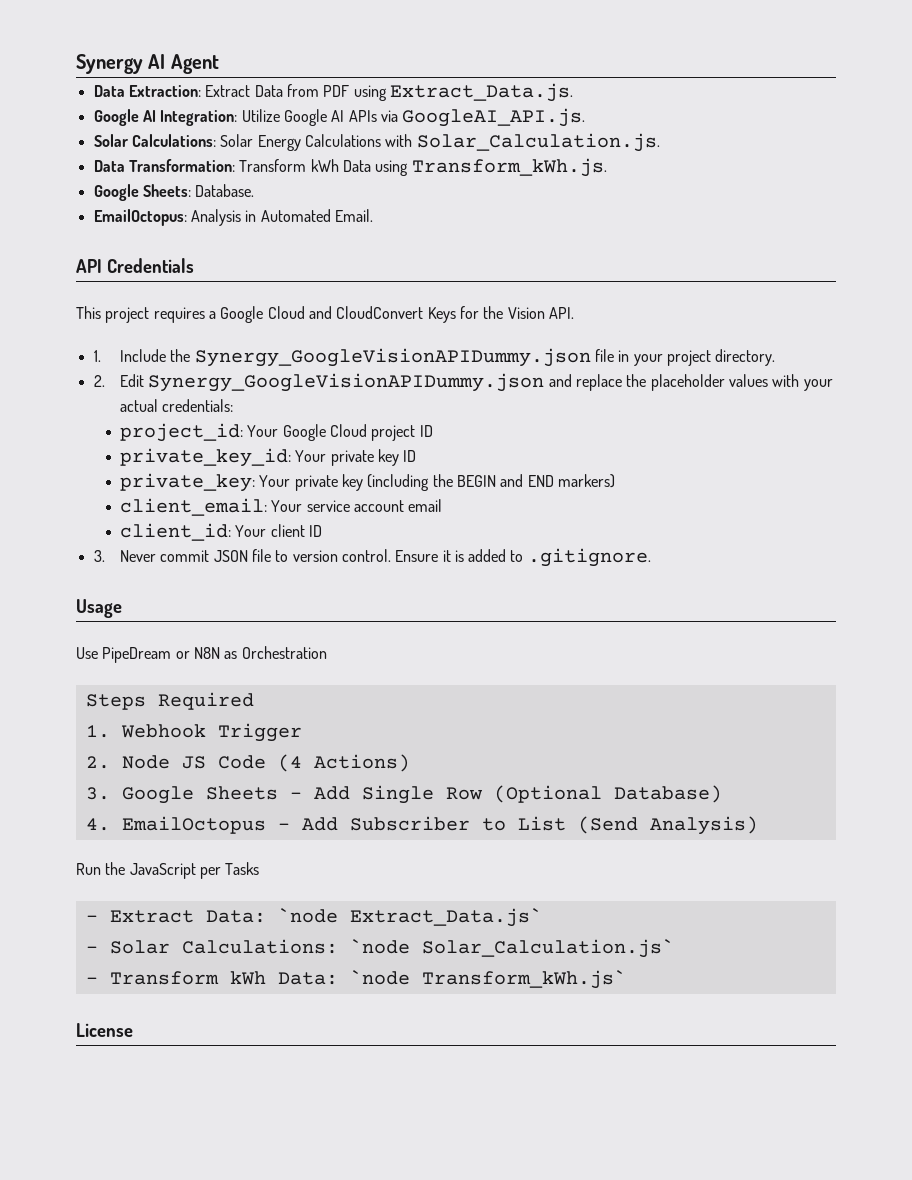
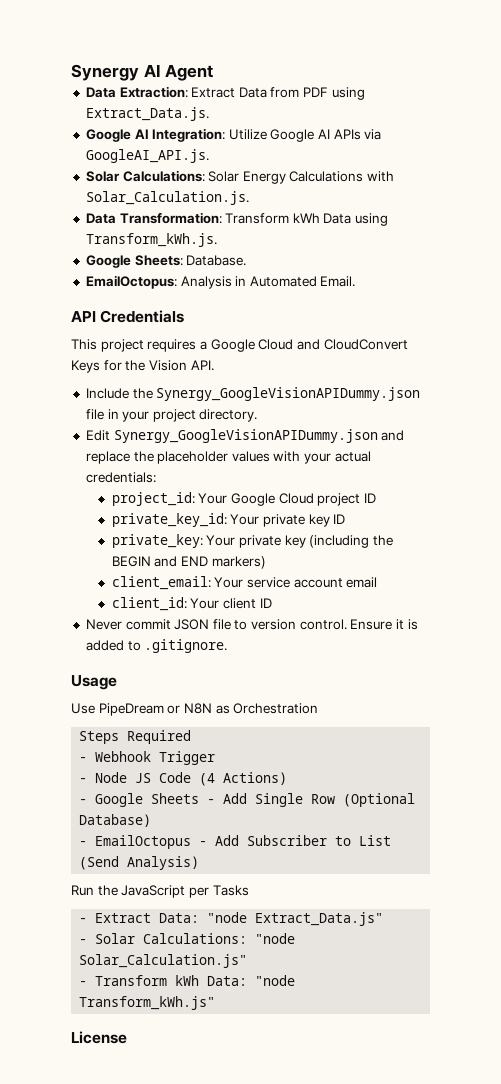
- 1. Include the Synergy_GoogleVisionAPIDummy.json file in your project directory.
+ Include the Synergy_GoogleVisionAPIDummy.json file in your project directory.
- 2. Edit Synergy_GoogleVisionAPIDummy.json and replace the placeholder values with your actual credentials:
+ Edit Synergy_GoogleVisionAPIDummy.json and replace the placeholder values with your actual credentials:
- 3. Never commit JSON file to version control.
+ Never commit JSON file to version control.
- 1. Webhook Trigger
+ - Webhook Trigger
- 2. Node JS Code (4 Actions)
+ - Node JS Code (4 Actions)
- 3. Google Sheets - Add Single Row (Optional Database)
+ - Google Sheets - Add Single Row (Optional Database)
- 4. EmailOctopus - Add Subscriber to List (Send Analysis)
+ - EmailOctopus - Add Subscriber to List (Send Analysis)
- - Extract Data: `node Extract_Data.js`
+ - Extract Data: "node Extract_Data.js"
- - Solar Calculations: `node Solar_Calculation.js`
+ - Solar Calculations: "node Solar_Calculation.js"
- - Transform kWh Data: `node Transform_kWh.js`
+ - Transform kWh Data: "node Transform_kWh.js"

